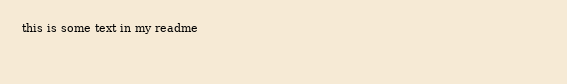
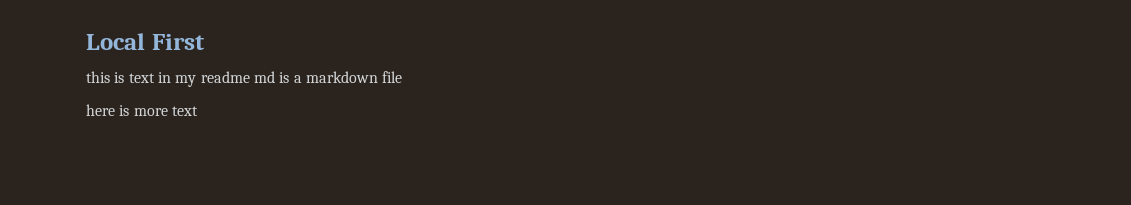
+ Local First
- this is some text in my readme
+ this is text in my readme md is a markdown file
+ here is more text

